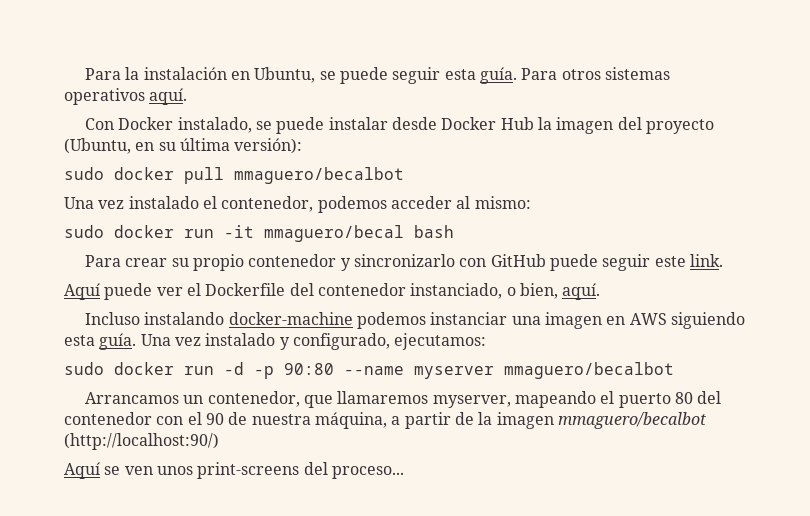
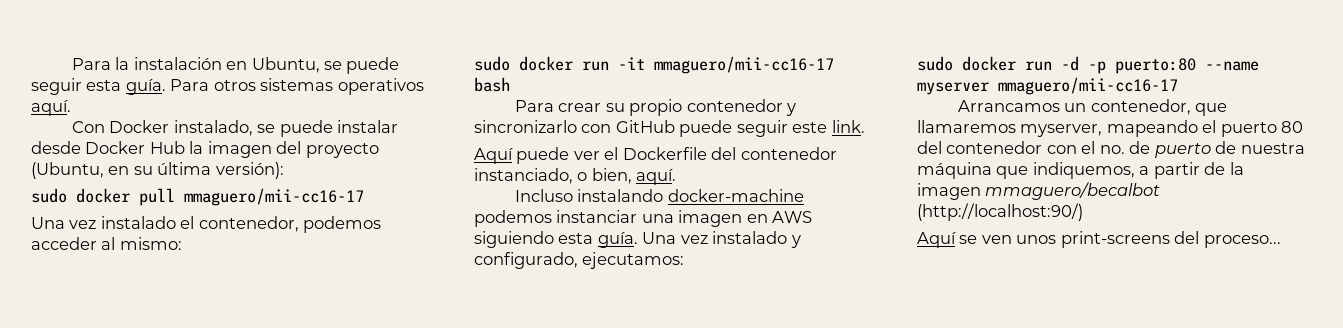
- sudo docker pull mmaguero/becalbot
+ sudo docker pull mmaguero/mii-cc16-17
- sudo docker run -it mmaguero/becal bash
+ sudo docker run -it mmaguero/mii-cc16-17 bash
- sudo docker run -d -p 90:80 --name myserver mmaguero/becalbot
+ sudo docker run -d -p puerto:80 --name myserver mmaguero/mii-cc16-17
- Arrancamos un contenedor, que llamaremos myserver, mapeando el puerto 80 del contenedor con el 90 de nuestra máquina, a partir de la imagen mmaguero/becalbot (http://localhost:90/)
+ Arrancamos un contenedor, que llamaremos myserver, mapeando el puerto 80 del contenedor con el no. de puerto de nuestra máquina que indiquemos, a partir de la imagen mmaguero/becalbot (http://localhost:90/)

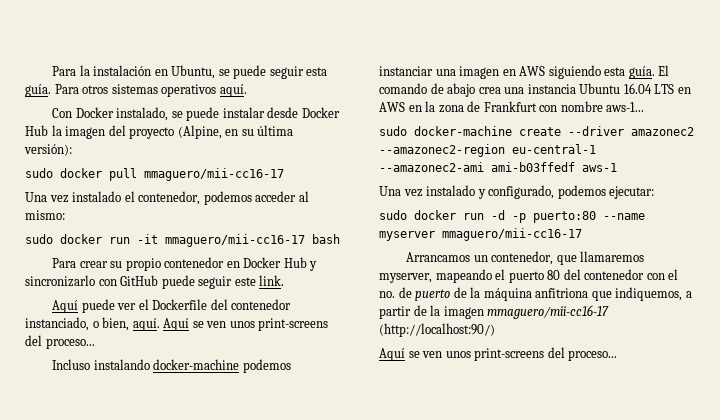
- Con Docker instalado, se puede instalar desde Docker Hub la imagen del proyecto (Ubuntu, en su última versión):
+ Con Docker instalado, se puede instalar desde Docker Hub la imagen del proyecto (Alpine, en su última versión):
- Para crear su propio contenedor y sincronizarlo con GitHub puede seguir este link.
+ Para crear su propio contenedor en Docker Hub y sincronizarlo con GitHub puede seguir este link.
- Aquí puede ver el Dockerfile del contenedor instanciado, o bien, aquí.
+ Aquí puede ver el Dockerfile del contenedor instanciado, o bien, aquí. Aquí se ven unos print-screens del proceso...
- Incluso instalando docker-machine podemos instanciar una imagen en AWS siguiendo esta guía. Una vez instalado y configurado, ejecutamos:
+ Incluso instalando docker-machine podemos instanciar una imagen en AWS siguiendo esta guía. El comando de abajo crea una instancia Ubuntu 16.04 LTS en AWS en la zona de Frankfurt con nombre aws-1...
+ sudo docker-machine create --driver amazonec2 --amazonec2-region eu-central-1 --amazonec2-ami ami-b03ffedf aws-1
+ Una vez instalado y configurado, podemos ejecutar:
- Arrancamos un contenedor, que llamaremos myserver, mapeando el puerto 80 del contenedor con el no. de puerto de nuestra máquina que indiquemos, a partir de la imagen mmaguero/becalbot (http://localhost:90/)
+ Arrancamos un contenedor, que llamaremos myserver, mapeando el puerto 80 del contenedor con el no. de puerto de la máquina anfitriona que indiquemos, a partir de la imagen mmaguero/mii-cc16-17 (http://localhost:90/)

